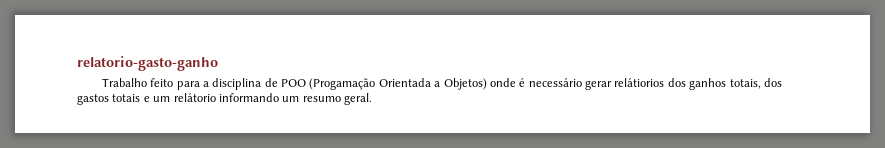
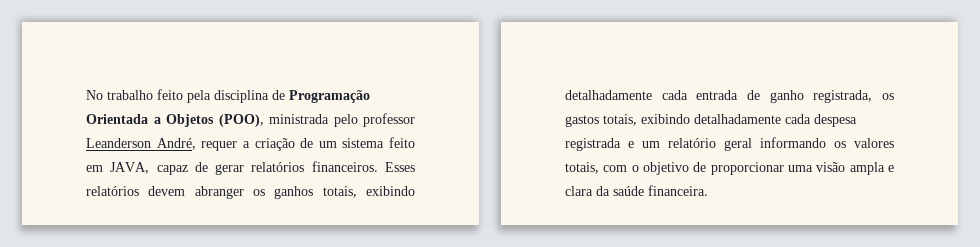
- relatorio-gasto-ganho
- Trabalho feito para a disciplina de POO (Progamação Orientada a Objetos) onde é necessário gerar relátiorios dos ganhos totais, dos gastos totais e um relátorio informando um resumo geral.
+ No trabalho feito pela disciplina de Programação Orientada a Objetos (POO), ministrada pelo professor Leanderson André, requer a criação de um sistema feito em JAVA, capaz de gerar relatórios financeiros. Esses relatórios devem abranger os ganhos totais, exibindo detalhadamente cada entrada de ganho registrada, os gastos totais, exibindo detalhadamente cada despesa registrada e um relatório geral informando os valores totais, com o objetivo de proporcionar uma visão ampla e clara da saúde financeira.

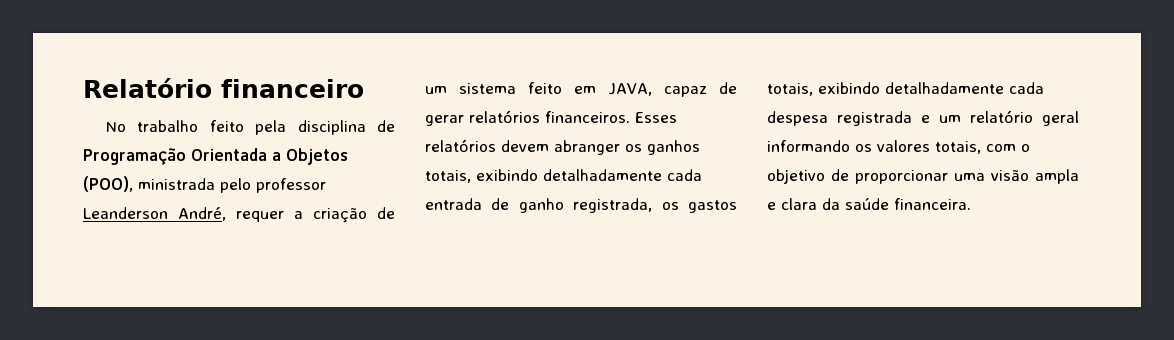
+ Relatório financeiro

